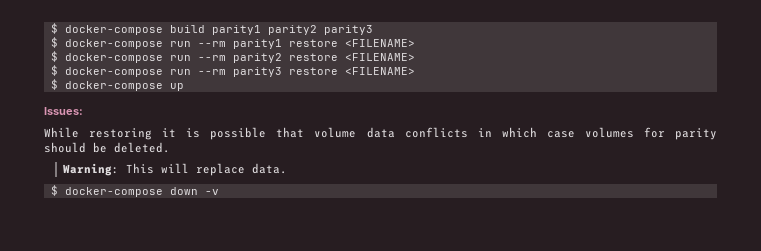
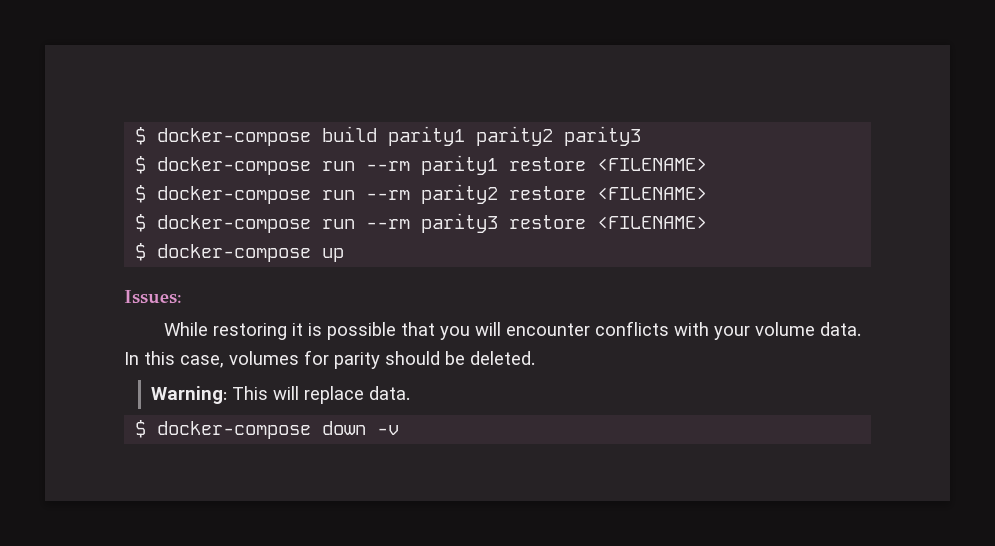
- While restoring it is possible that volume data conflicts in which case volumes for parity should be deleted.
+ While restoring it is possible that you will encounter conflicts with your volume data. In this case, volumes for parity should be deleted.

